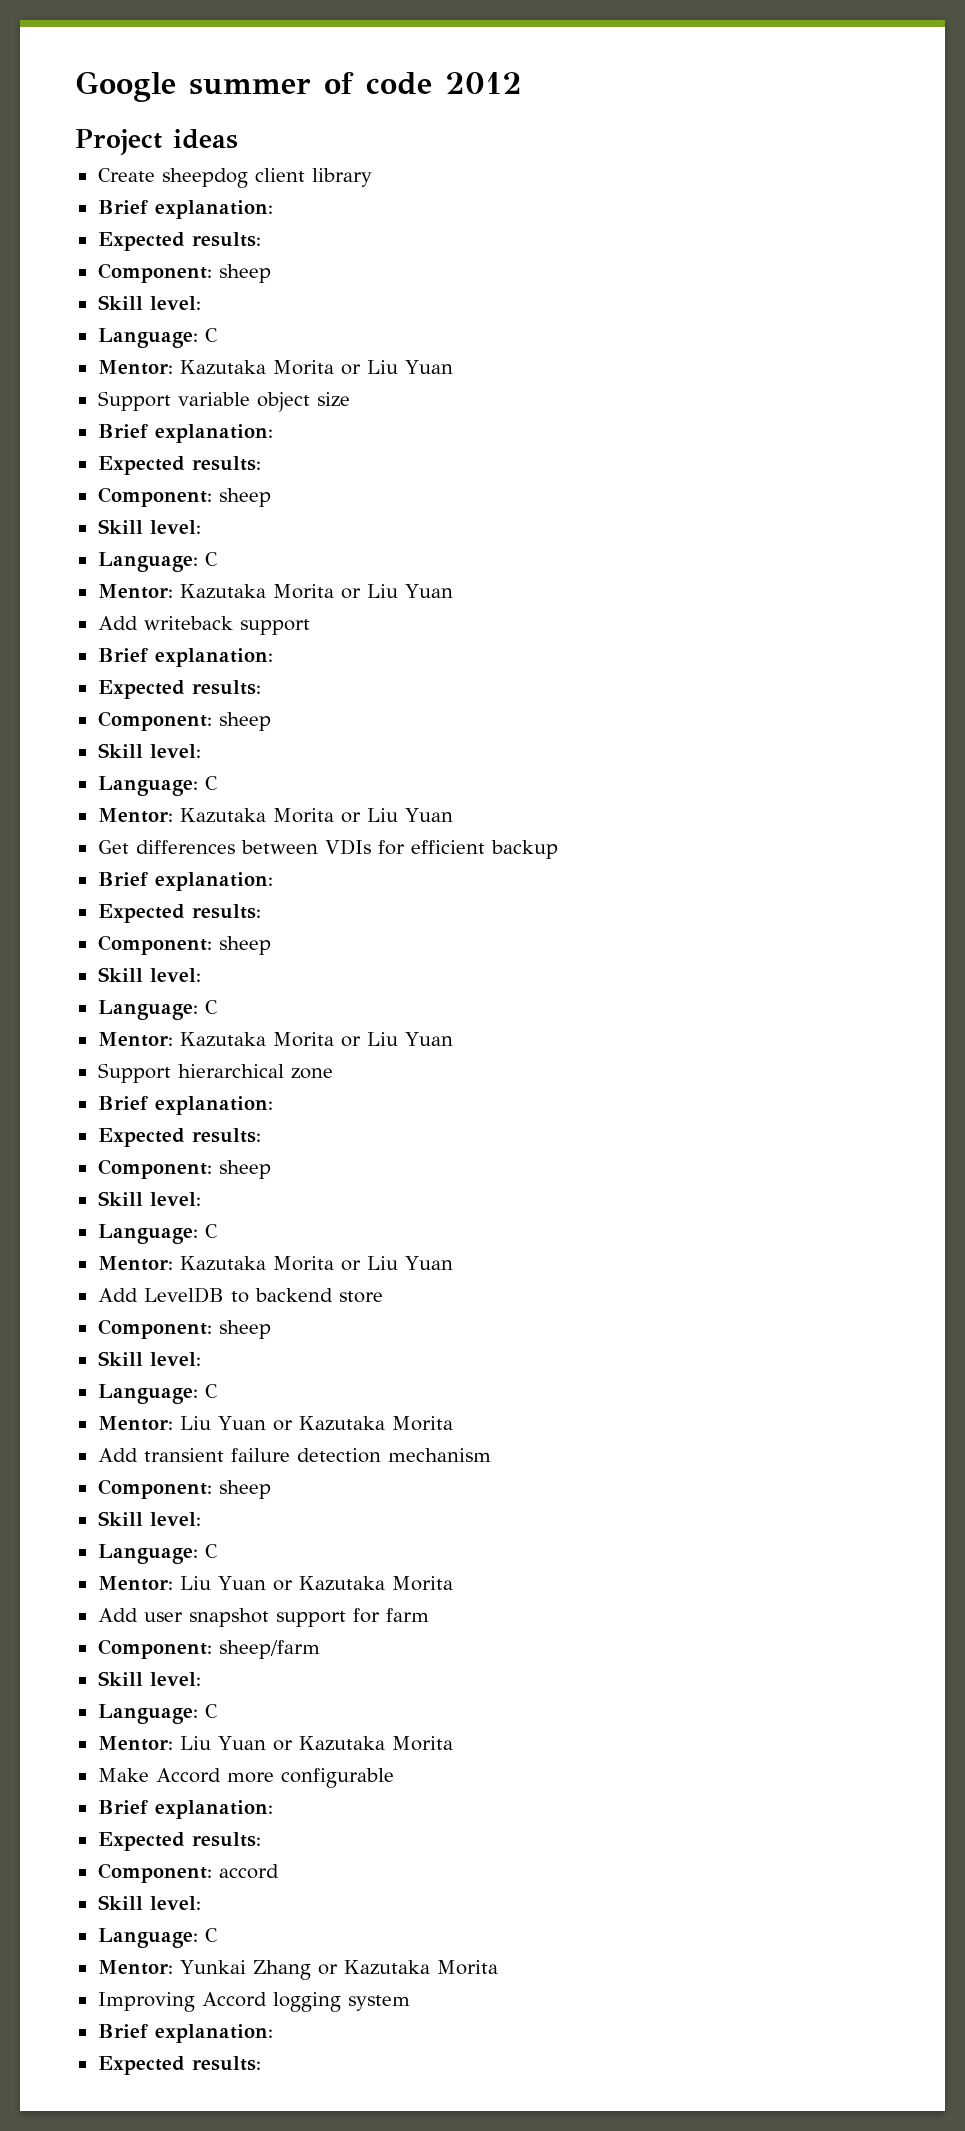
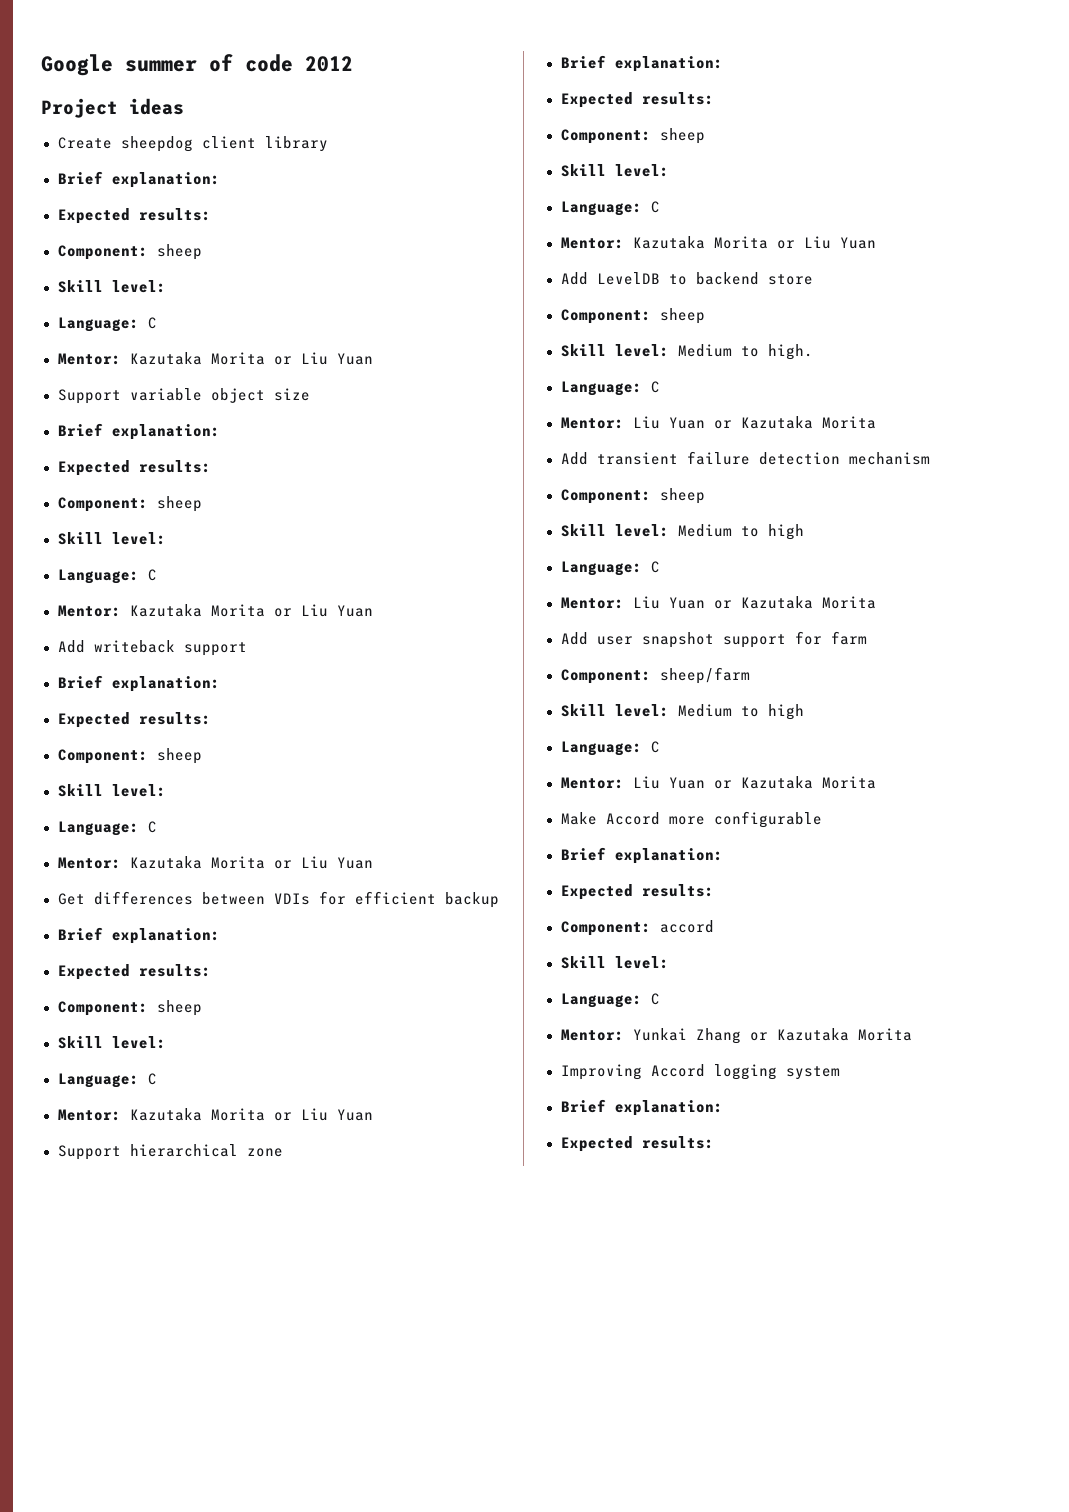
  Add LevelDB to backend store
  Component: sheep
- Skill level:
+ Skill level: Medium to high.
  Add transient failure detection mechanism
  Component: sheep
- Skill level:
+ Skill level: Medium to high
  Component: sheep/farm
- Skill level:
+ Skill level: Medium to high

